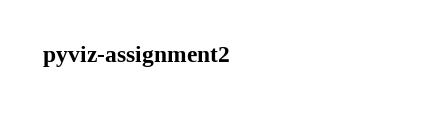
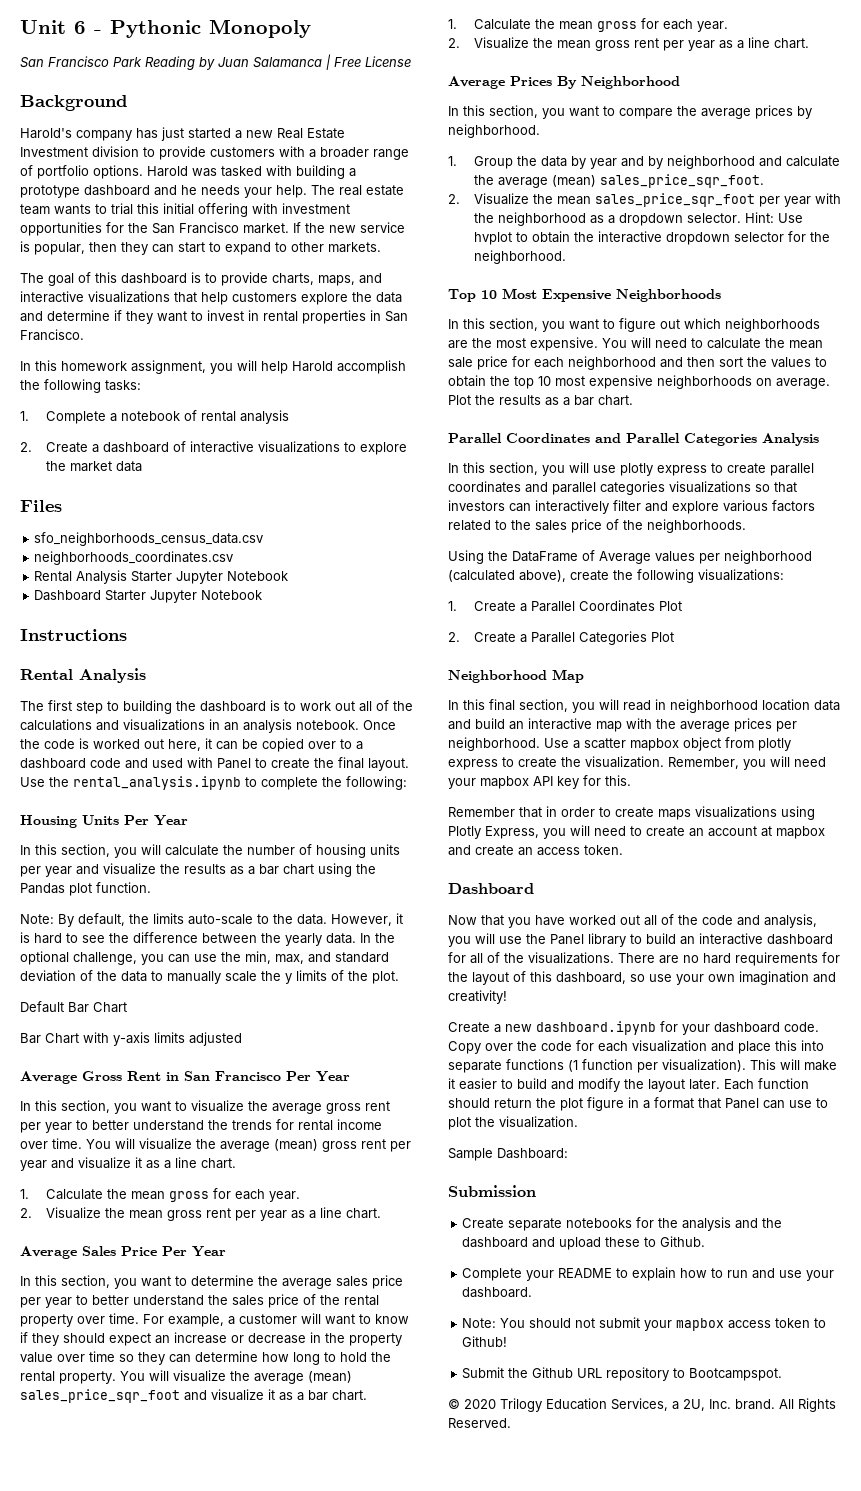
- pyviz-assignment2
+ Unit 6 - Pythonic Monopoly
+ San Francisco Park Reading by Juan Salamanca | Free License
+ Background
+ Harold's company has just started a new Real Estate Investment division to provide customers with a broader range of portfolio options. Harold was tasked with building a prototype dashboard and he needs your help. The real estate team wants to trial this initial offering with investment opportunities for the San Francisco market. If the new service is popular, then they can start to expand to other markets.
+ The goal of this dashboard is to provide charts, maps, and interactive visualizations that help customers explore the data and determine if they want to invest in rental properties in San Francisco.
+ In this homework assignment, you will help Harold accomplish the following tasks:
+ 1. Complete a notebook of rental analysis
+ 2. Create a dashboard of interactive visualizations to explore the market data
+ Files
+ sfo_neighborhoods_census_data.csv
+ neighborhoods_coordinates.csv
+ Rental Analysis Starter Jupyter Notebook
+ Dashboard Starter Jupyter Notebook
+ Instructions
+ Rental Analysis
+ The first step to building the dashboard is to work out all of the calculations and visualizations in an analysis notebook. Once the code is worked out here, it can be copied over to a dashboard code and used with Panel to create the final layout. Use the rental_analysis.ipynb to complete the following:
+ Housing Units Per Year
+ In this section, you will calculate the number of housing units per year and visualize the results as a bar chart using the Pandas plot function.
+ Note: By default, the limits auto-scale to the data. However, it is hard to see the difference between the yearly data. In the optional challenge, you can use the min, max, and standard deviation of the data to manually scale the y limits of the plot.
+ Default Bar Chart
+ Bar Chart with y-axis limits adjusted
+ Average Gross Rent in San Francisco Per Year
+ In this section, you want to visualize the average gross rent per year to better understand the trends for rental income over time. You will visualize the average (mean) gross rent per year and visualize it as a line chart.
+ 1. Calculate the mean gross for each year.
+ 2. Visualize the mean gross rent per year as a line chart.
+ Average Sales Price Per Year
+ In this section, you want to determine the average sales price per year to better understand the sales price of the rental property over time. For example, a customer will want to know if they should expect an increase or decrease in the property value over time so they can determine how long to hold the rental property. You will visualize the average (mean) sales_price_sqr_foot and visualize it as a bar chart.
+ 1. Calculate the mean gross for each year.
+ 2. Visualize the mean gross rent per year as a line chart.
+ Average Prices By Neighborhood
+ In this section, you want to compare the average prices by neighborhood.
+ 1. Group the data by year and by neighborhood and calculate the average (mean) sales_price_sqr_foot.
+ 2. Visualize the mean sales_price_sqr_foot per year with the neighborhood as a dropdown selector. Hint: Use hvplot to obtain the interactive dropdown selector for the neighborhood.
+ Top 10 Most Expensive Neighborhoods
+ In this section, you want to figure out which neighborhoods are the most expensive. You will need to calculate the mean sale price for each neighborhood and then sort the values to obtain the top 10 most expensive neighborhoods on average. Plot the results as a bar chart.
+ Parallel Coordinates and Parallel Categories Analysis
+ In this section, you will use plotly express to create parallel coordinates and parallel categories visualizations so that investors can interactively filter and explore various factors related to the sales price of the neighborhoods.
+ Using the DataFrame of Average values per neighborhood (calculated above), create the following visualizations:
+ 1. Create a Parallel Coordinates Plot
+ 2. Create a Parallel Categories Plot
+ Neighborhood Map
+ In this final section, you will read in neighborhood location data and build an interactive map with the average prices per neighborhood. Use a scatter mapbox object from plotly express to create the visualization. Remember, you will need your mapbox API key for this.
+ Remember that in order to create maps visualizations using Plotly Express, you will need to create an account at mapbox and create an access token.
+ Dashboard
+ Now that you have worked out all of the code and analysis, you will use the Panel library to build an interactive dashboard for all of the visualizations. There are no hard requirements for the layout of this dashboard, so use your own imagination and creativity!
+ Create a new dashboard.ipynb for your dashboard code. Copy over the code for each visualization and place this into separate functions (1 function per visualization). This will make it easier to build and modify the layout later. Each function should return the plot figure in a format that Panel can use to plot the visualization.
+ Sample Dashboard:
+ Submission
+ Create separate notebooks for the analysis and the dashboard and upload these to Github.
+ Complete your README to explain how to run and use your dashboard.
+ Note: You should not submit your mapbox access token to Github!
+ Submit the Github URL repository to Bootcampspot.
+ © 2020 Trilogy Education Services, a 2U, Inc. brand. All Rights Reserved.

